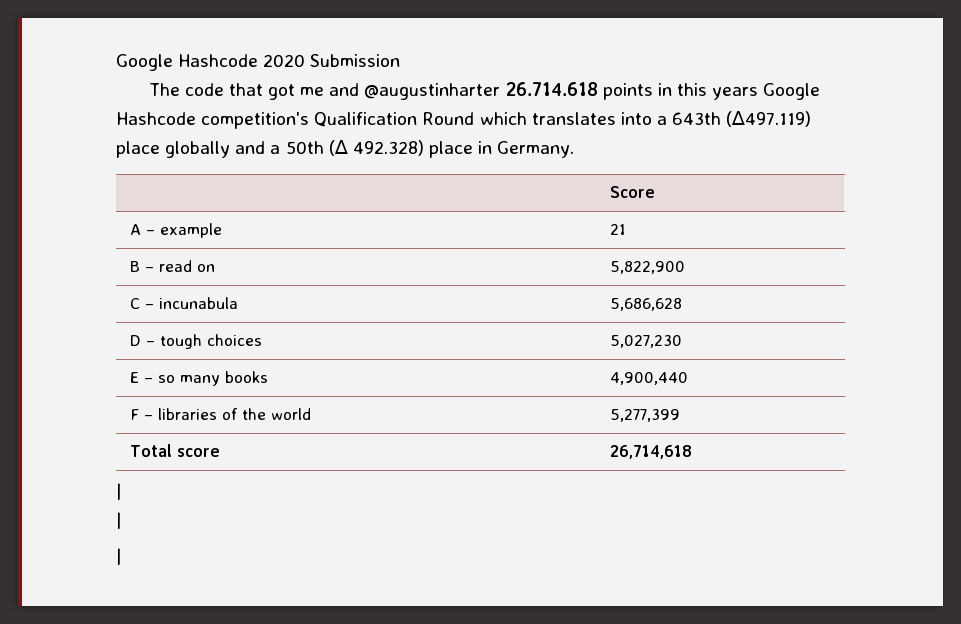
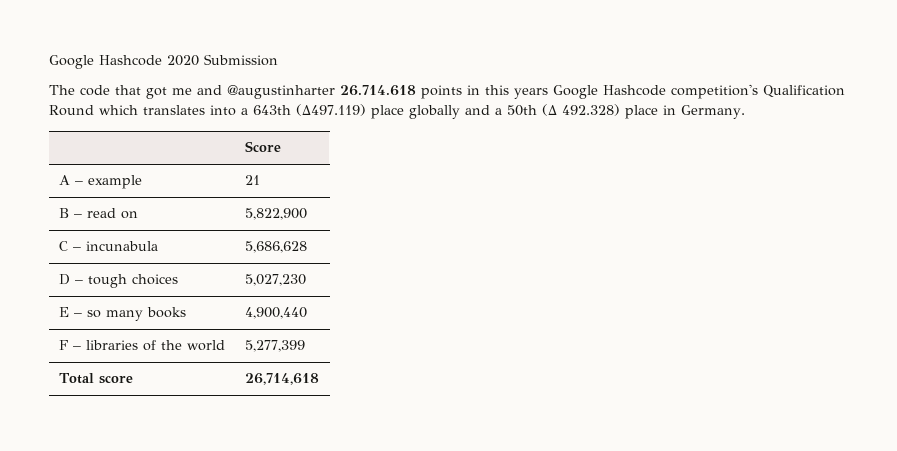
  Total score | 26,714,618
- |
- |
- |

